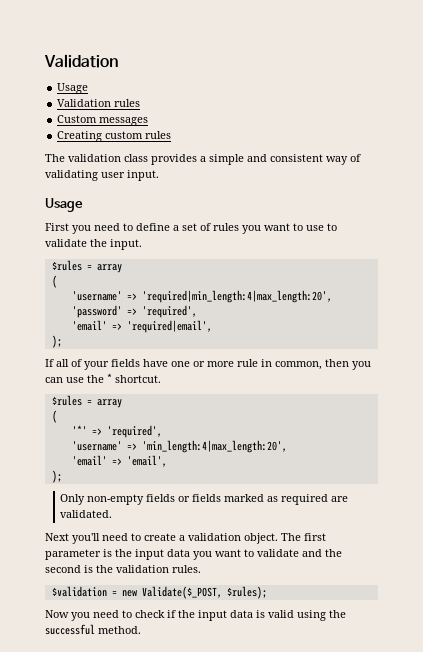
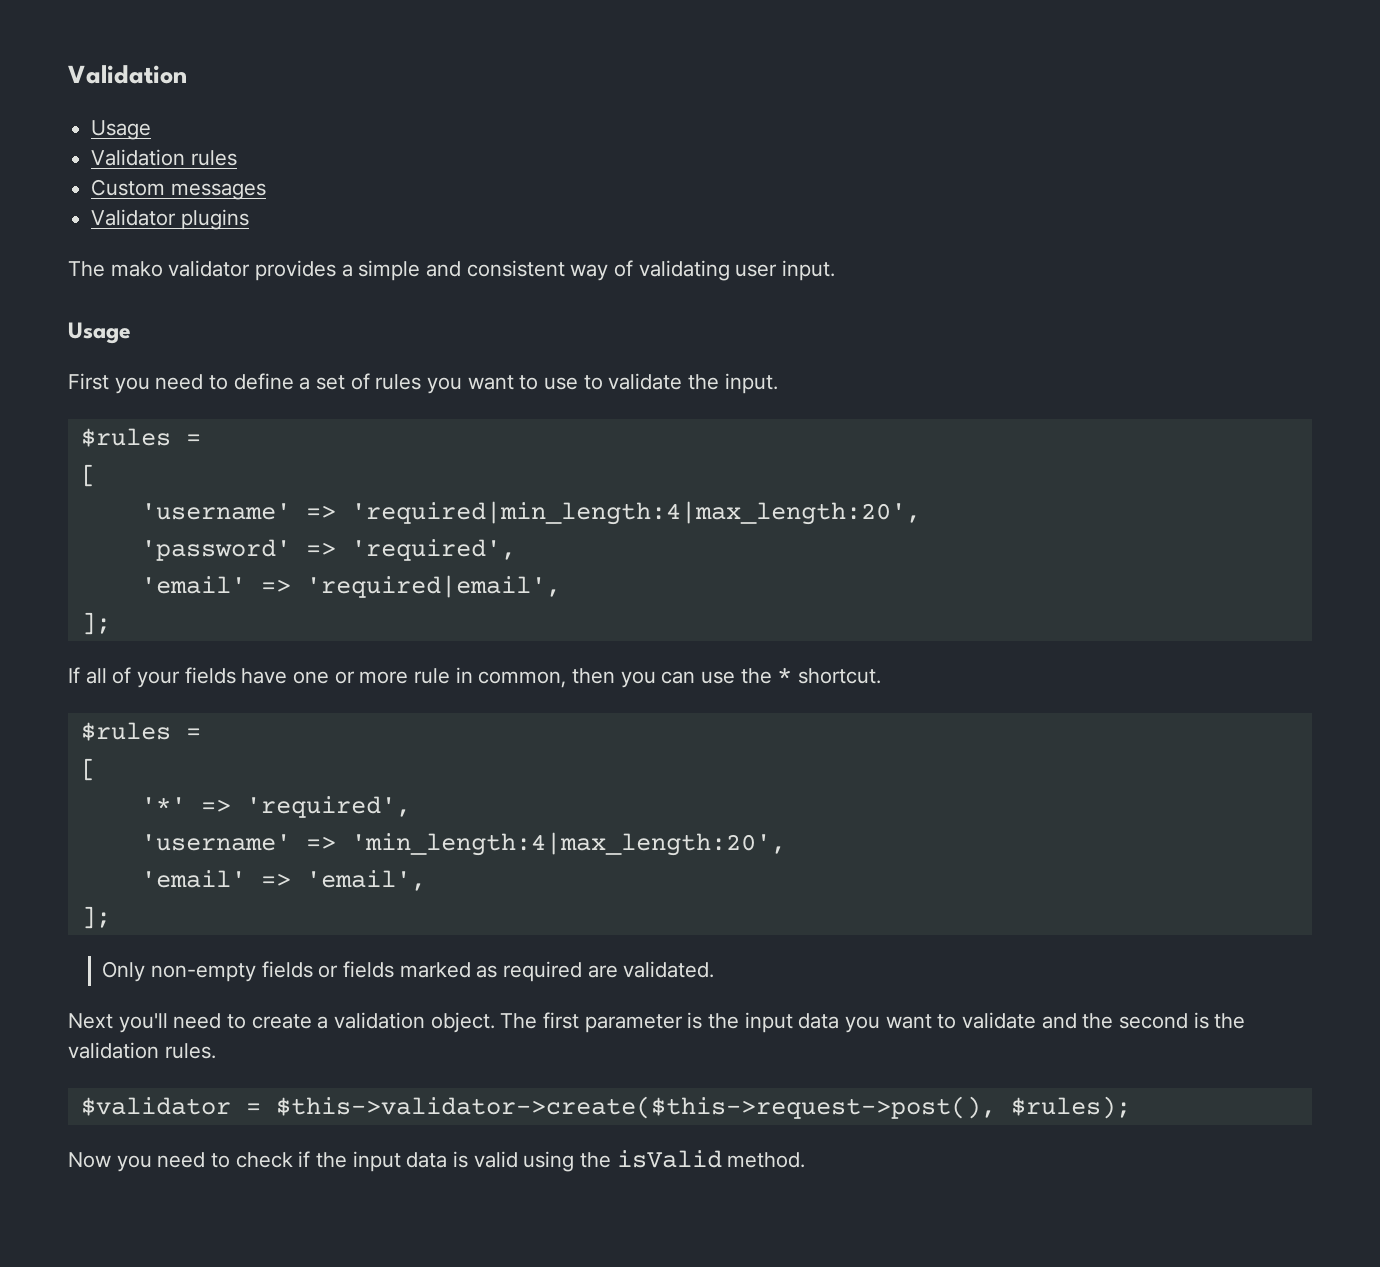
- Creating custom rules
- The validation class provides a simple and consistent way of validating user input.
+ Validator plugins
+ The mako validator provides a simple and consistent way of validating user input.
  First you need to define a set of rules you want to use to validate the input.
- $rules = array
- (
+ $rules =
+ [
  'email' => 'required|email',
- );
+ ];
  If all of your fields have one or more rule in common, then you can use the * shortcut.
- $rules = array
- (
+ $rules =
+ [
  'email' => 'email',
- );
+ ];
- $validation = new Validate($_POST, $rules);
+ $validator = $this->validator->create($this->request->post(), $rules);
- Now you need to check if the input data is valid using the successful method.
+ Now you need to check if the input data is valid using the isValid method.

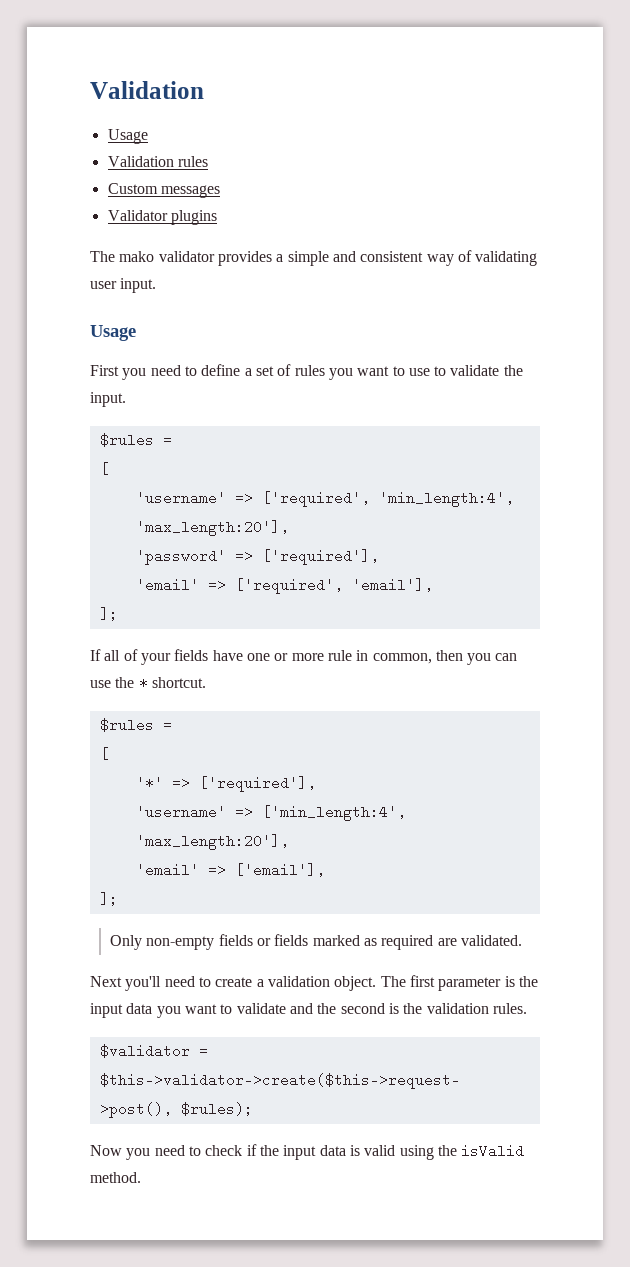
- 'username' => 'required|min_length:4|max_length:20',
+ 'username' => ['required', 'min_length:4', 'max_length:20'],
- 'password' => 'required',
- 'email' => 'required|email',
+ 'password' => ['required'],
+ 'email' => ['required', 'email'],
- '*' => 'required',
- 'username' => 'min_length:4|max_length:20',
- 'email' => 'email',
+ '*' => ['required'],
+ 'username' => ['min_length:4', 'max_length:20'],
+ 'email' => ['email'],

